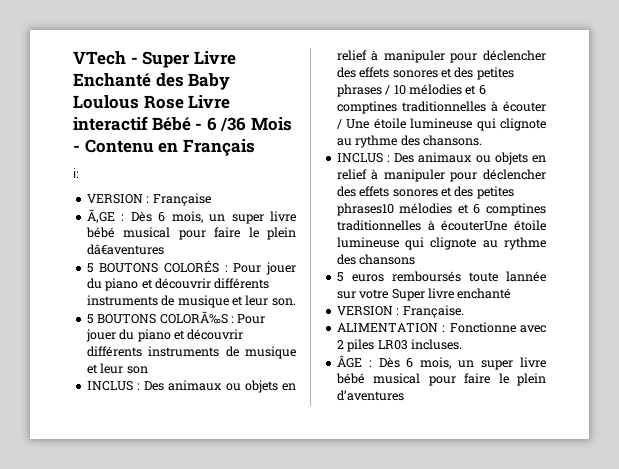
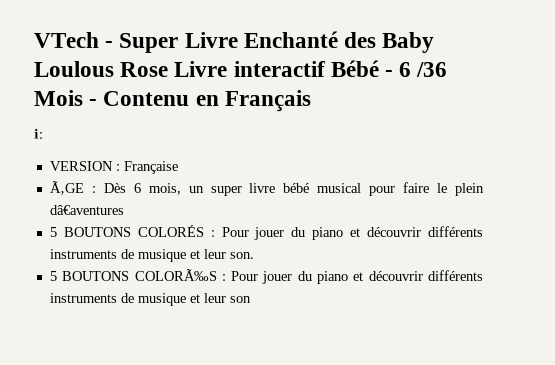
- INCLUS : Des animaux ou objets en relief à manipuler pour déclencher des effets sonores et des petites phrases / 10 mélodies et 6 comptines traditionnelles à écouter / Une étoile lumineuse qui clignote au rythme des chansons.
- INCLUS : Des animaux ou objets en relief à manipuler pour déclencher des effets sonores et des petites phrases10 mélodies et 6 comptines traditionnelles à écouterUne étoile lumineuse qui clignote au rythme des chansons
- 5 euros remboursés toute lannée sur votre Super livre enchanté
- VERSION : Française.
- ALIMENTATION : Fonctionne avec 2 piles LR03 incluses.
- ÂGE : Dès 6 mois, un super livre bébé musical pour faire le plein d’aventures

